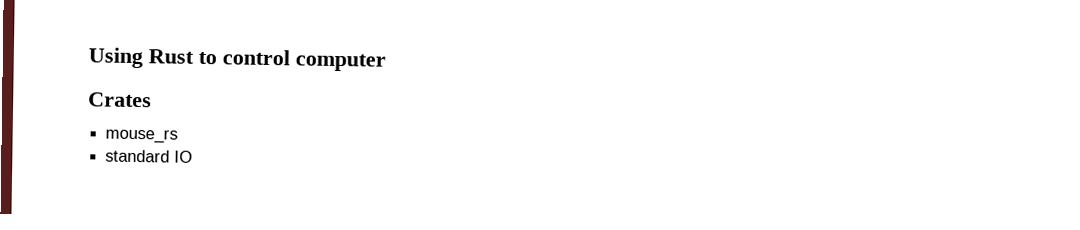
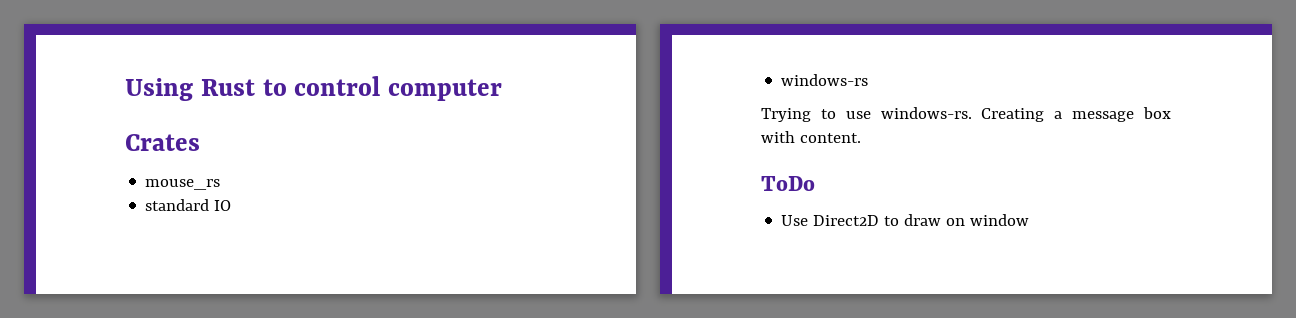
+ windows-rs
+ Trying to use windows-rs. Creating a message box with content.
+ ToDo
+ Use Direct2D to draw on window

